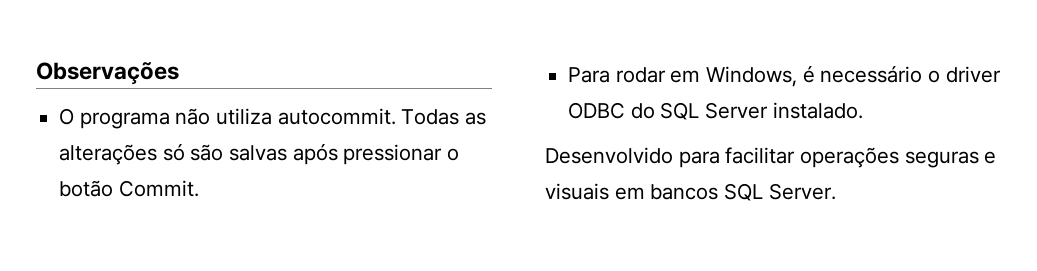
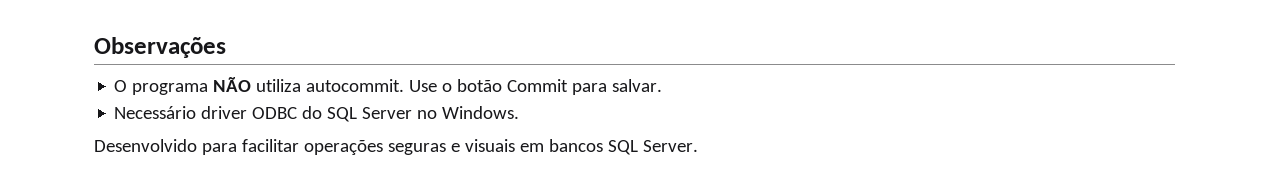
- O programa não utiliza autocommit.
+ O programa NÃO utiliza autocommit.
- Todas as alterações só são salvas após pressionar o botão Commit.
- Para rodar em Windows, é necessário o driver ODBC do SQL Server instalado.
+ Use o botão Commit para salvar.
+ Necessário driver ODBC do SQL Server no Windows.

